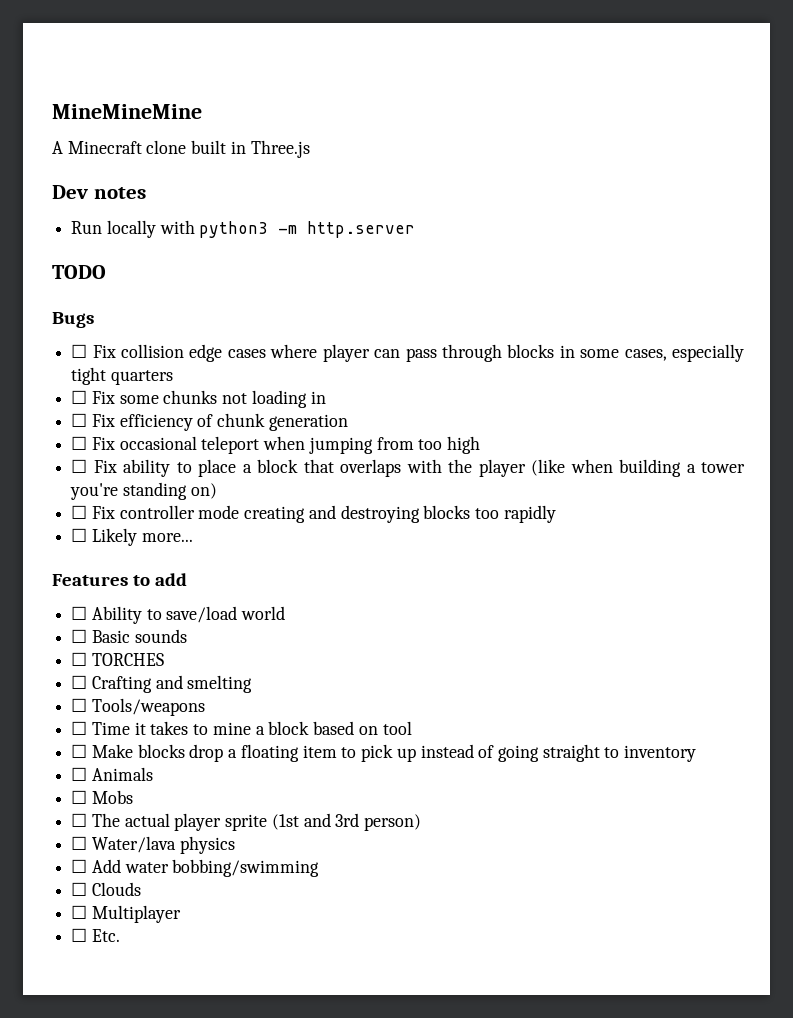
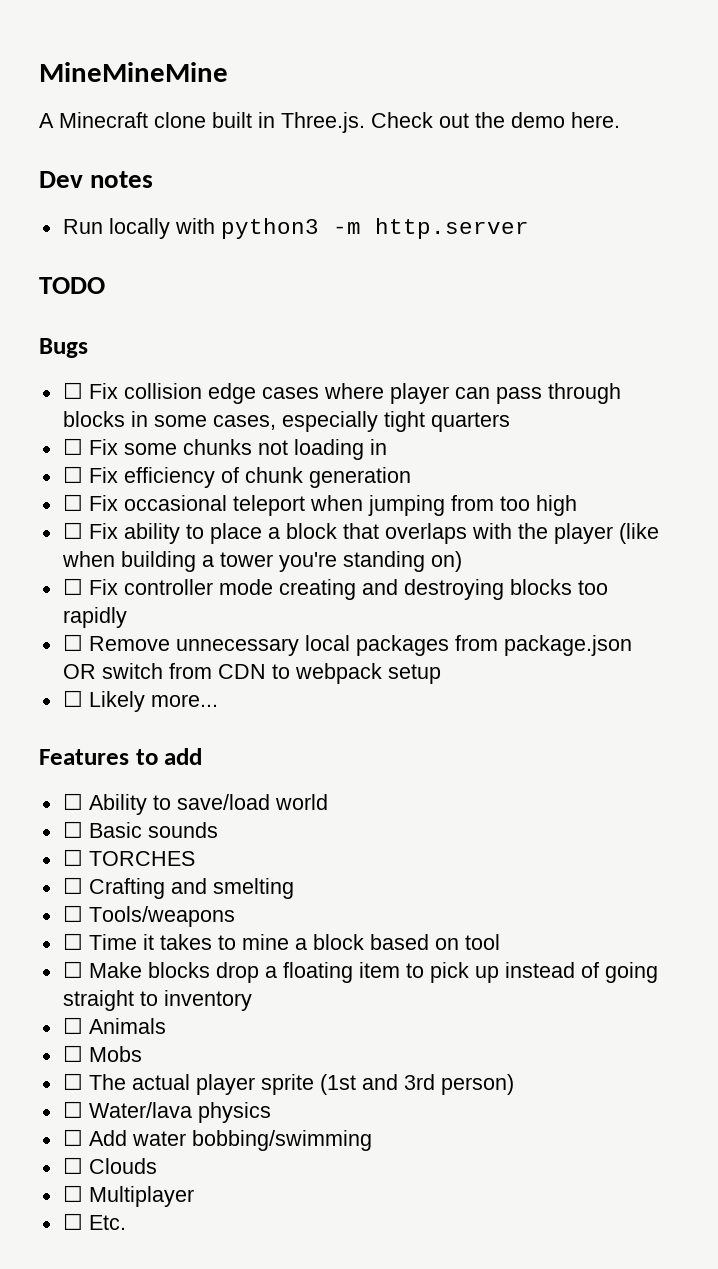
- A Minecraft clone built in Three.js
+ A Minecraft clone built in Three.js. Check out the demo here.
+ ☐ Remove unnecessary local packages from package.json OR switch from CDN to webpack setup

